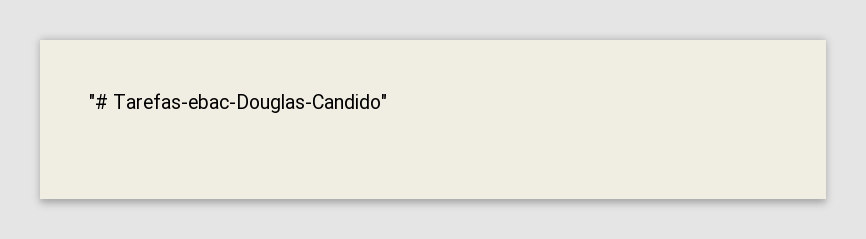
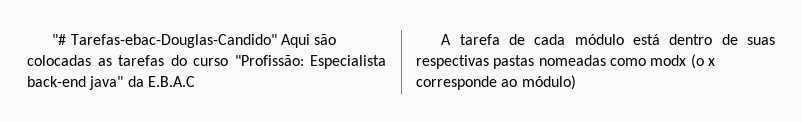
- "# Tarefas-ebac-Douglas-Candido"
+ "# Tarefas-ebac-Douglas-Candido" Aqui são colocadas as tarefas do curso "Profissão: Especialista back-end java" da E.B.A.C
+ A tarefa de cada módulo está dentro de suas respectivas pastas nomeadas como modx (o x corresponde ao módulo)

